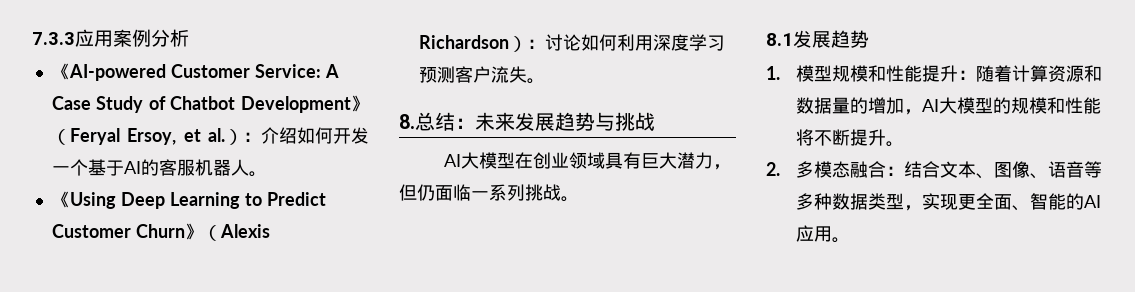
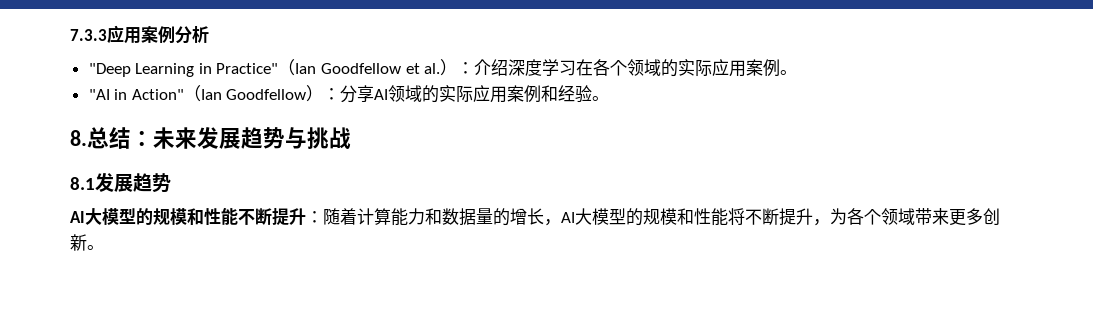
- 《AI-powered Customer Service: A Case Study of Chatbot Development》（Feryal Ersoy, et al.）：介绍如何开发一个基于AI的客服机器人。
- 《Using Deep Learning to Predict Customer Churn》（Alexis Richardson）：讨论如何利用深度学习预测客户流失。
+ "Deep Learning in Practice"（Ian Goodfellow et al.）：介绍深度学习在各个领域的实际应用案例。
+ "AI in Action"（Ian Goodfellow）：分享AI领域的实际应用案例和经验。
- AI大模型在创业领域具有巨大潜力，但仍面临一系列挑战。
- 1.模型规模和性能提升：随着计算资源和数据量的增加，AI大模型的规模和性能将不断提升。
- 2.多模态融合：结合文本、图像、语音等多种数据类型，实现更全面、智能的AI应用。
+ AI大模型的规模和性能不断提升：随着计算能力和数据量的增长，AI大模型的规模和性能将不断提升，为各个领域带来更多创新。

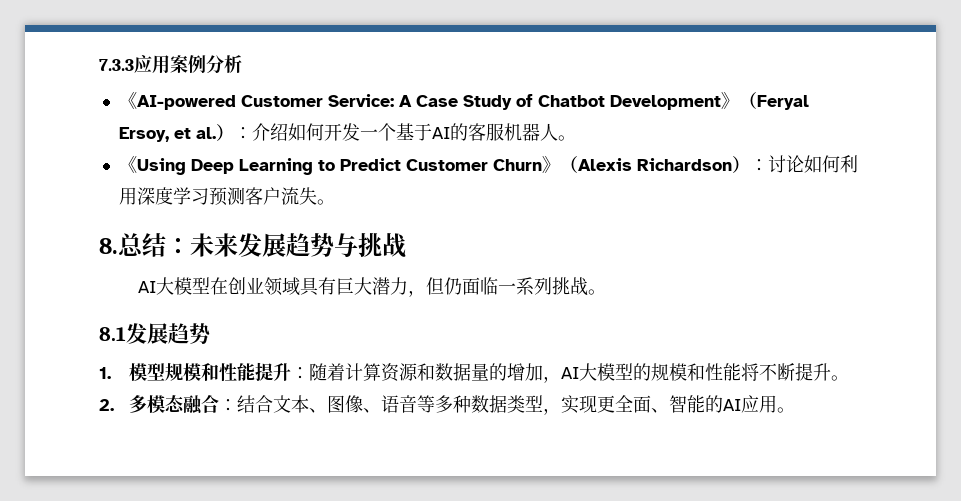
- "Deep Learning in Practice"（Ian Goodfellow et al.）：介绍深度学习在各个领域的实际应用案例。
- "AI in Action"（Ian Goodfellow）：分享AI领域的实际应用案例和经验。
+ 《AI-powered Customer Service: A Case Study of Chatbot Development》（Feryal Ersoy, et al.）：介绍如何开发一个基于AI的客服机器人。
+ 《Using Deep Learning to Predict Customer Churn》（Alexis Richardson）：讨论如何利用深度学习预测客户流失。
+ AI大模型在创业领域具有巨大潜力，但仍面临一系列挑战。
- AI大模型的规模和性能不断提升：随着计算能力和数据量的增长，AI大模型的规模和性能将不断提升，为各个领域带来更多创新。
+ 1.模型规模和性能提升：随着计算资源和数据量的增加，AI大模型的规模和性能将不断提升。
+ 2.多模态融合：结合文本、图像、语音等多种数据类型，实现更全面、智能的AI应用。

